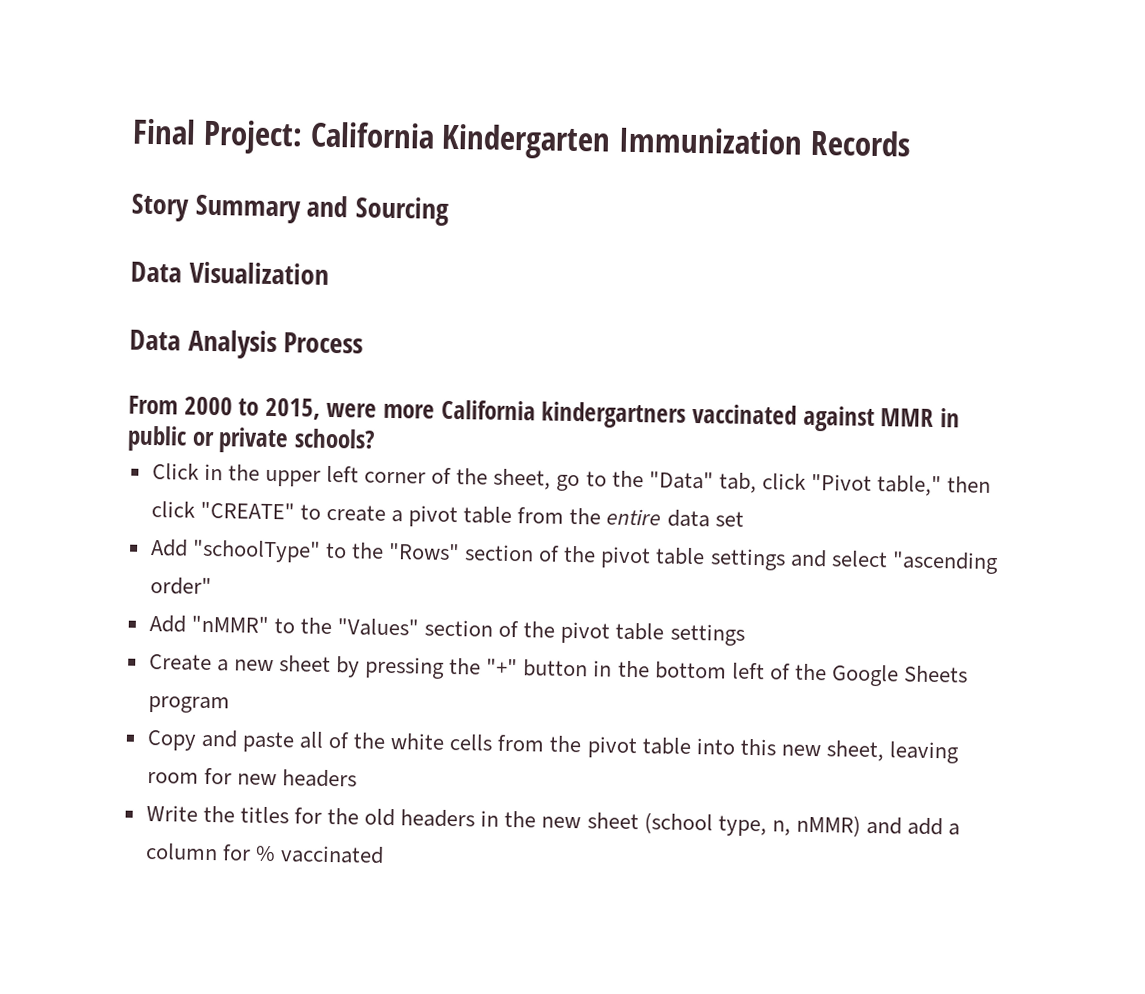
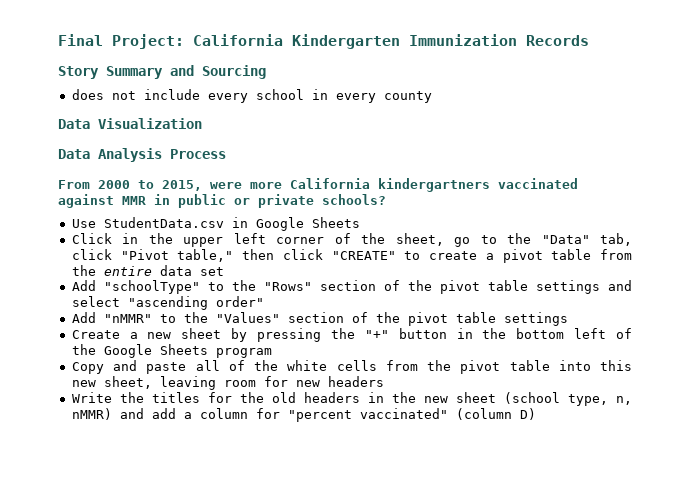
+ does not include every school in every county
+ Use StudentData.csv in Google Sheets
- Write the titles for the old headers in the new sheet (school type, n, nMMR) and add a column for % vaccinated
+ Write the titles for the old headers in the new sheet (school type, n, nMMR) and add a column for "percent vaccinated" (column D)

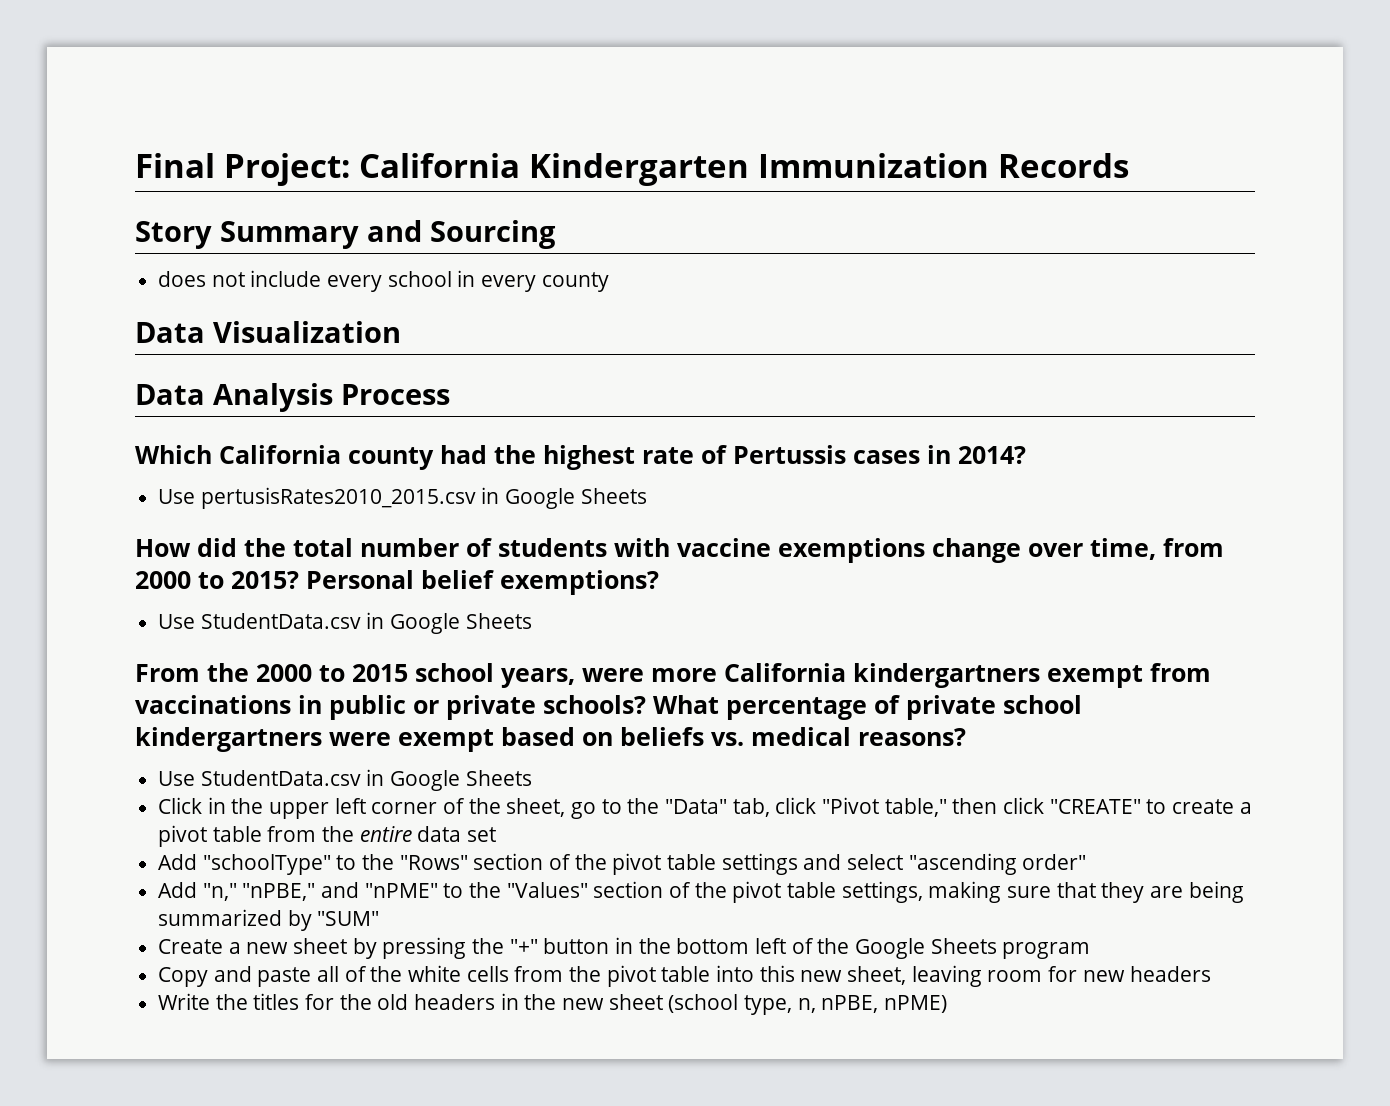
- From 2000 to 2015, were more California kindergartners vaccinated against MMR in public or private schools?
+ Which California county had the highest rate of Pertussis cases in 2014?
+ Use pertusisRates2010_2015.csv in Google Sheets
+ How did the total number of students with vaccine exemptions change over time, from 2000 to 2015? Personal belief exemptions?
+ Use StudentData.csv in Google Sheets
+ From the 2000 to 2015 school years, were more California kindergartners exempt from vaccinations in public or private schools? What percentage of private school kindergartners were exempt based on beliefs vs. medical reasons?
- Add "nMMR" to the "Values" section of the pivot table settings
+ Add "n," "nPBE," and "nPME" to the "Values" section of the pivot table settings, making sure that they are being summarized by "SUM"
- Write the titles for the old headers in the new sheet (school type, n, nMMR) and add a column for "percent vaccinated" (column D)
+ Write the titles for the old headers in the new sheet (school type, n, nPBE, nPME)

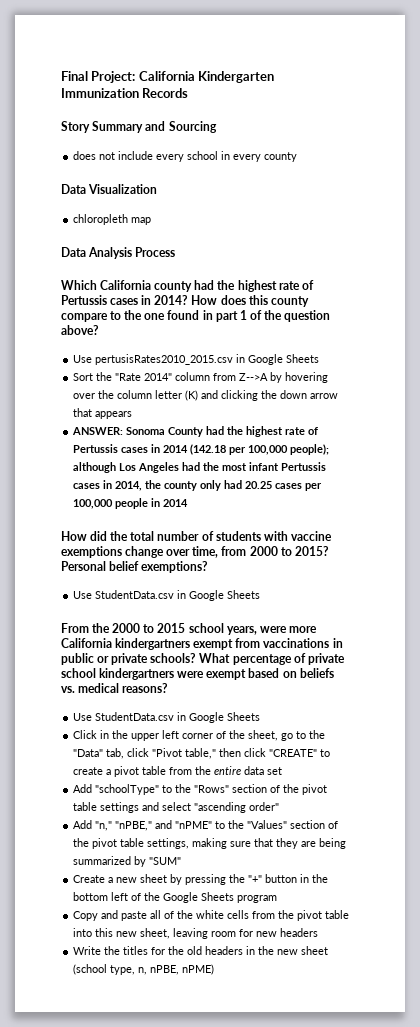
+ chloropleth map
+ How does this county compare to the one found in part 1 of the question above?
+ Sort the "Rate 2014" column from Z-->A by hovering over the column letter (K) and clicking the down arrow that appears
+ ANSWER: Sonoma County had the highest rate of Pertussis cases in 2014 (142.18 per 100,000 people); although Los Angeles had the most infant Pertussis cases in 2014, the county only had 20.25 cases per 100,000 people in 2014

